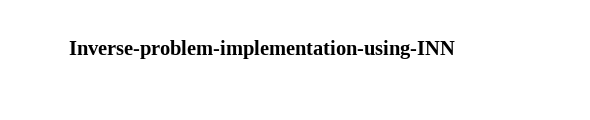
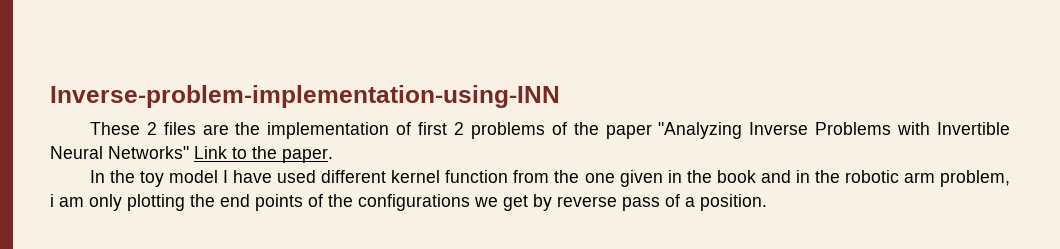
+ These 2 files are the implementation of first 2 problems of the paper "Analyzing Inverse Problems with Invertible Neural Networks" Link to the paper.
+ In the toy model I have used different kernel function from the one given in the book and in the robotic arm problem, i am only plotting the end points of the configurations we get by reverse pass of a position.

